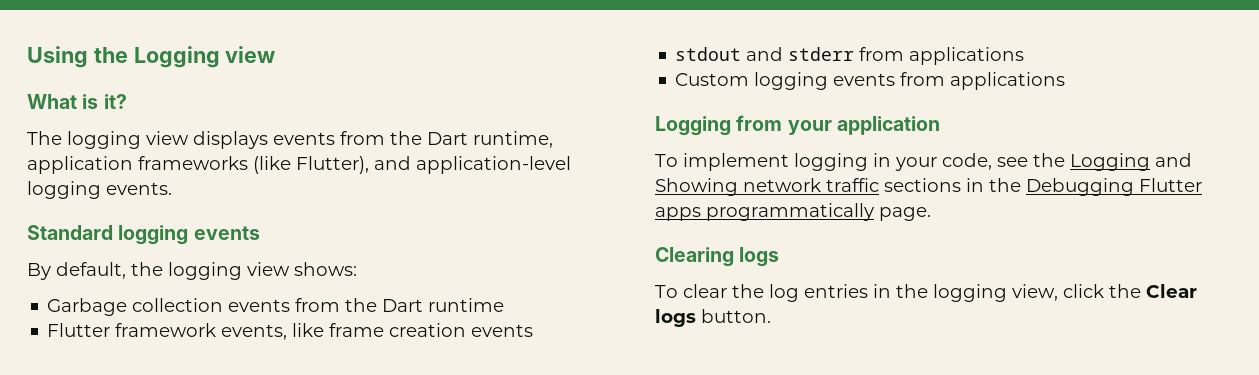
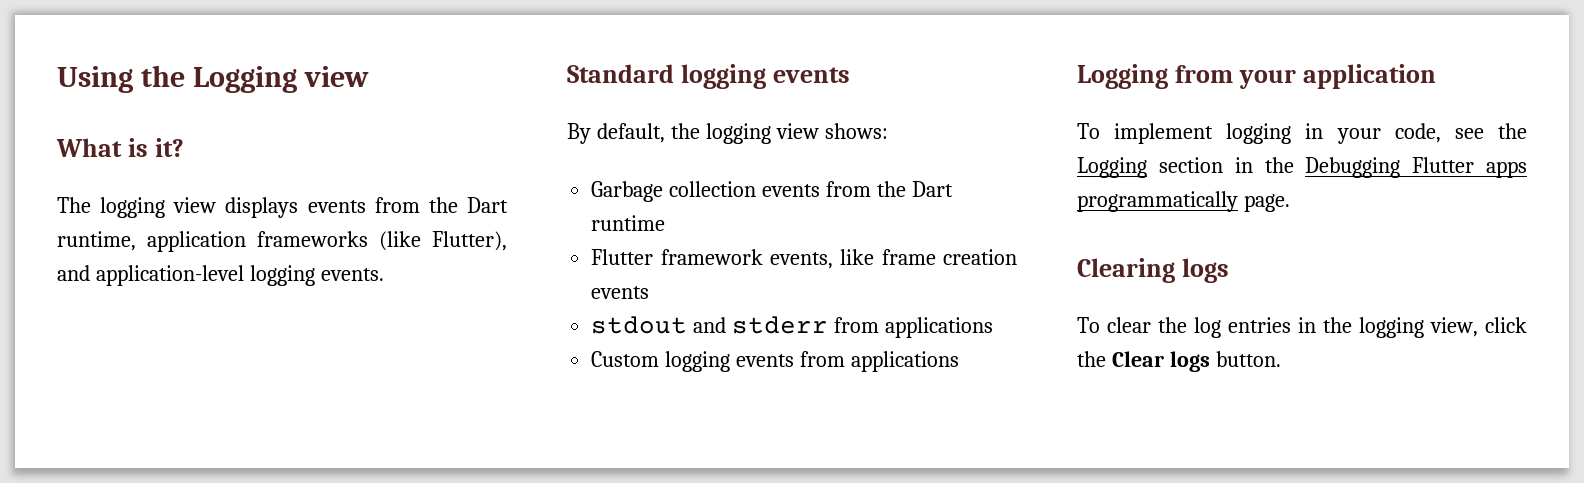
- To implement logging in your code, see the Logging and Showing network traffic sections in the Debugging Flutter apps programmatically page.
+ To implement logging in your code, see the Logging section in the Debugging Flutter apps programmatically page.

